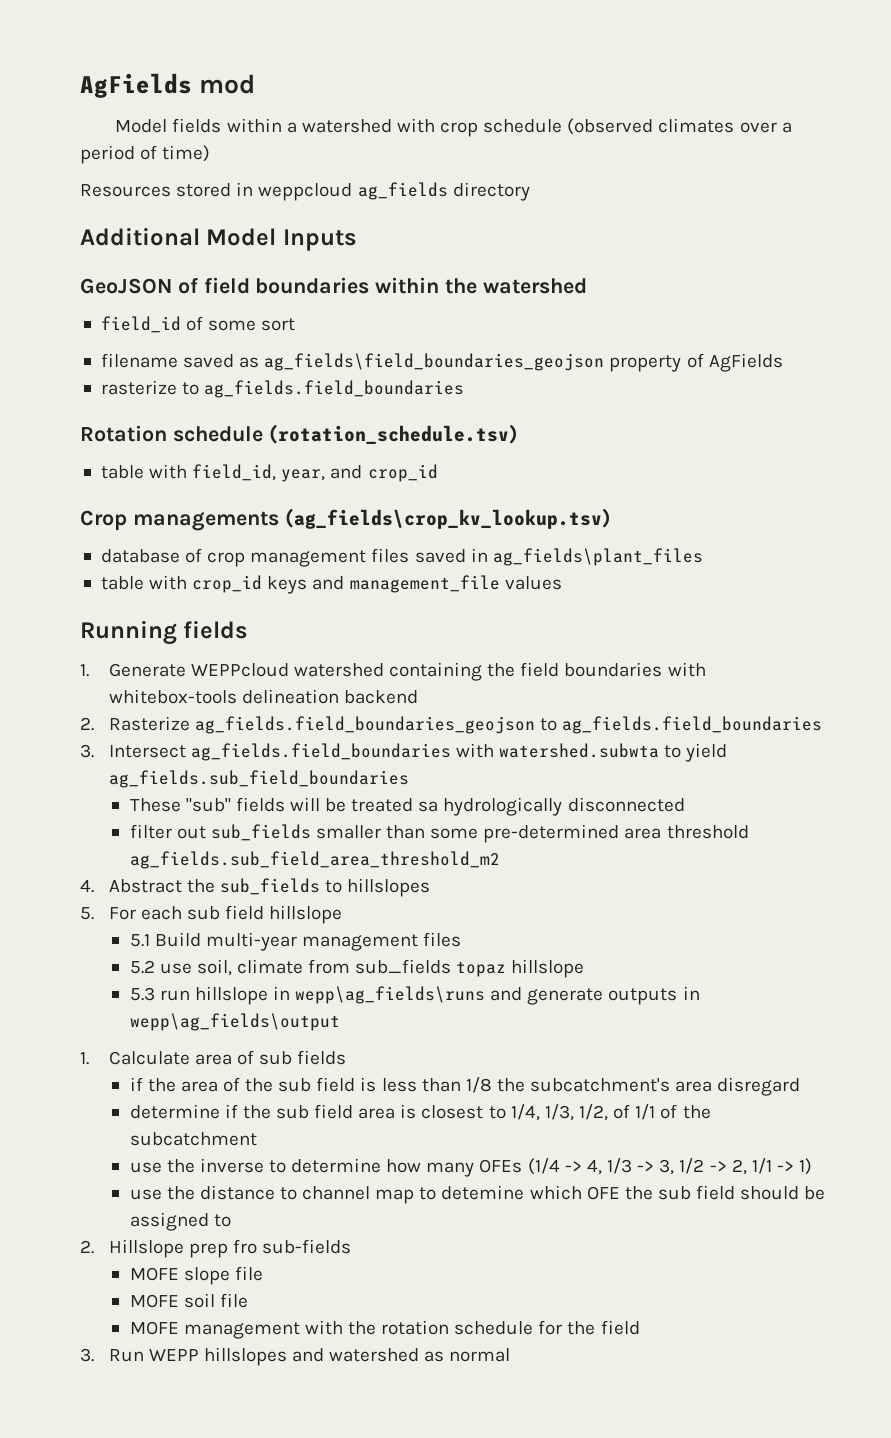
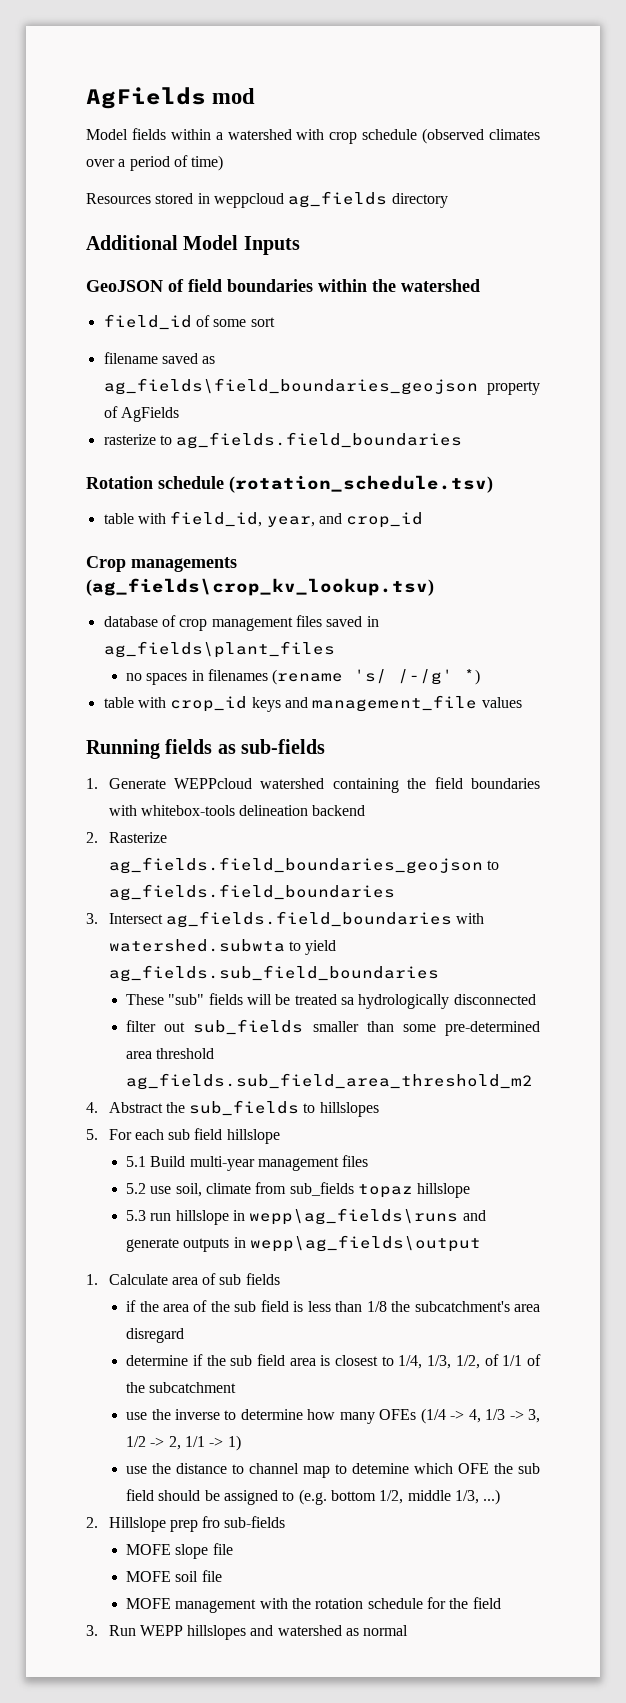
+ no spaces in filenames (rename 's/ /-/g' *)
- Running fields
+ Running fields as sub-fields
- use the distance to channel map to detemine which OFE the sub field should be assigned to
+ use the distance to channel map to detemine which OFE the sub field should be assigned to (e.g. bottom 1/2, middle 1/3, ...)

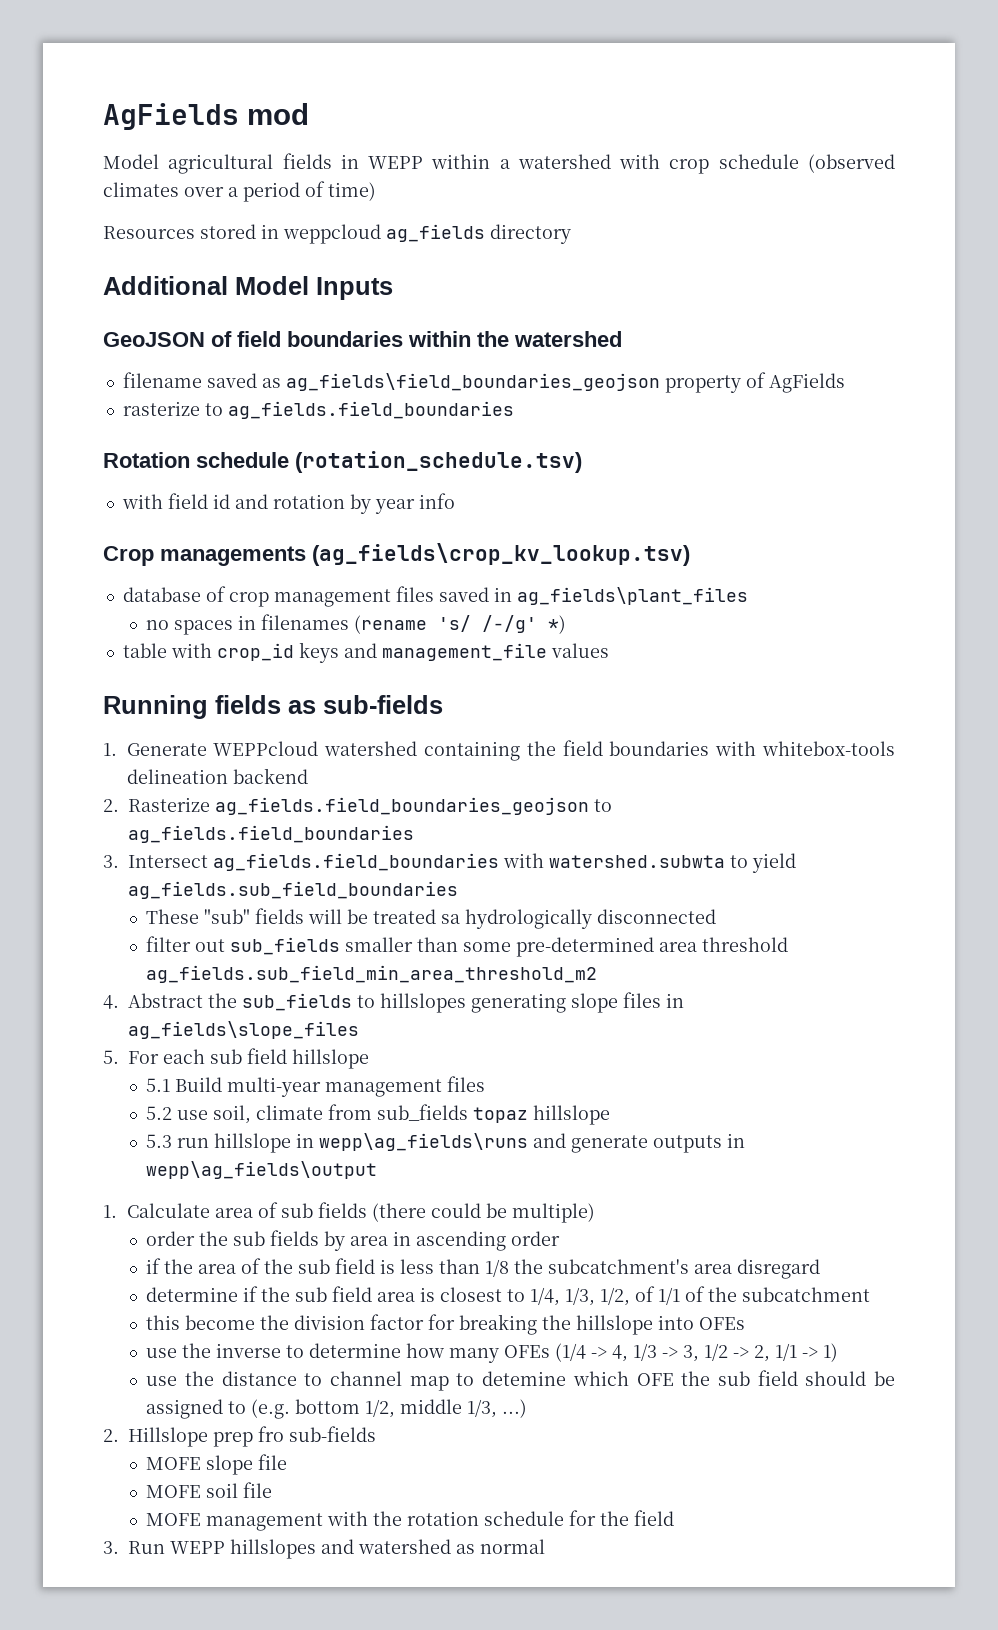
- Model fields within a watershed with crop schedule (observed climates over a period of time)
+ Model agricultural fields in WEPP within a watershed with crop schedule (observed climates over a period of time)
- field_id of some sort
- table with field_id, year, and crop_id
+ with field id and rotation by year info
- filter out sub_fields smaller than some pre-determined area threshold ag_fields.sub_field_area_threshold_m2
+ filter out sub_fields smaller than some pre-determined area threshold ag_fields.sub_field_min_area_threshold_m2
- 4. Abstract the sub_fields to hillslopes
+ 4. Abstract the sub_fields to hillslopes generating slope files in ag_fields\slope_files
- 1. Calculate area of sub fields
+ 1. Calculate area of sub fields (there could be multiple)
+ order the sub fields by area in ascending order
+ this become the division factor for breaking the hillslope into OFEs

